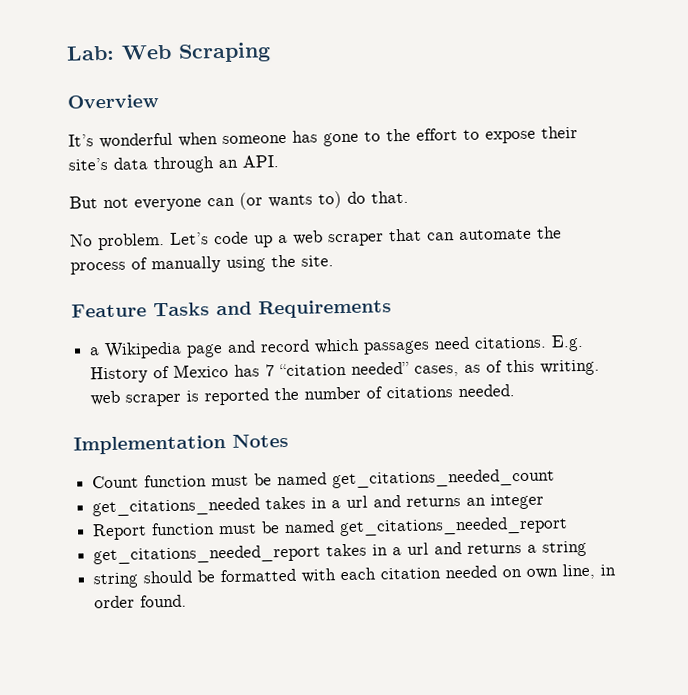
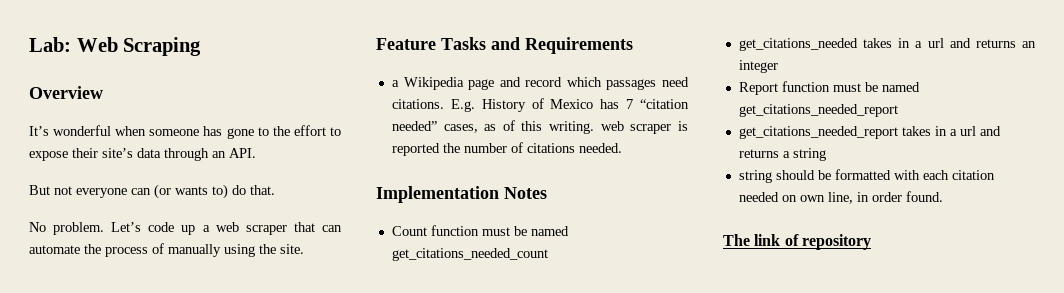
+ The link of repository

